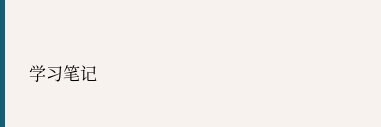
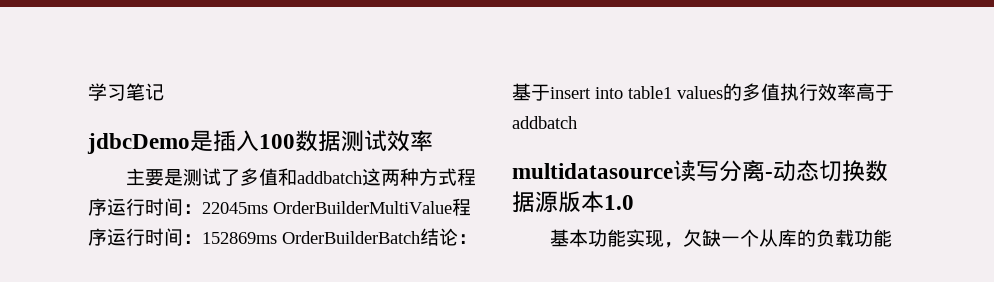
+ jdbcDemo是插入100数据测试效率
+ 主要是测试了多值和addbatch这两种方式程序运行时间：22045ms OrderBuilderMultiValue程序运行时间：152869ms OrderBuilderBatch结论：基于insert into table1 values的多值执行效率高于addbatch
+ multidatasource读写分离-动态切换数据源版本1.0
+ 基本功能实现，欠缺一个从库的负载功能

